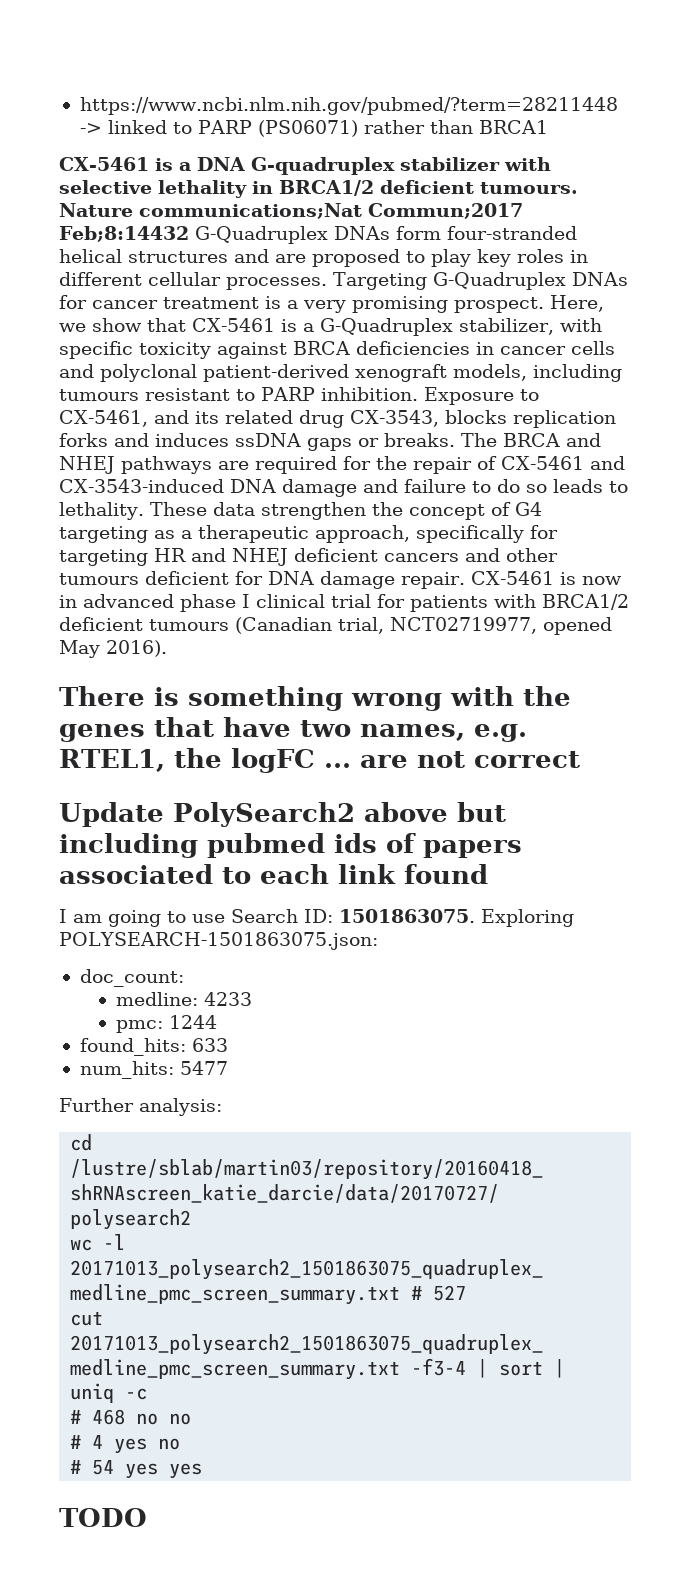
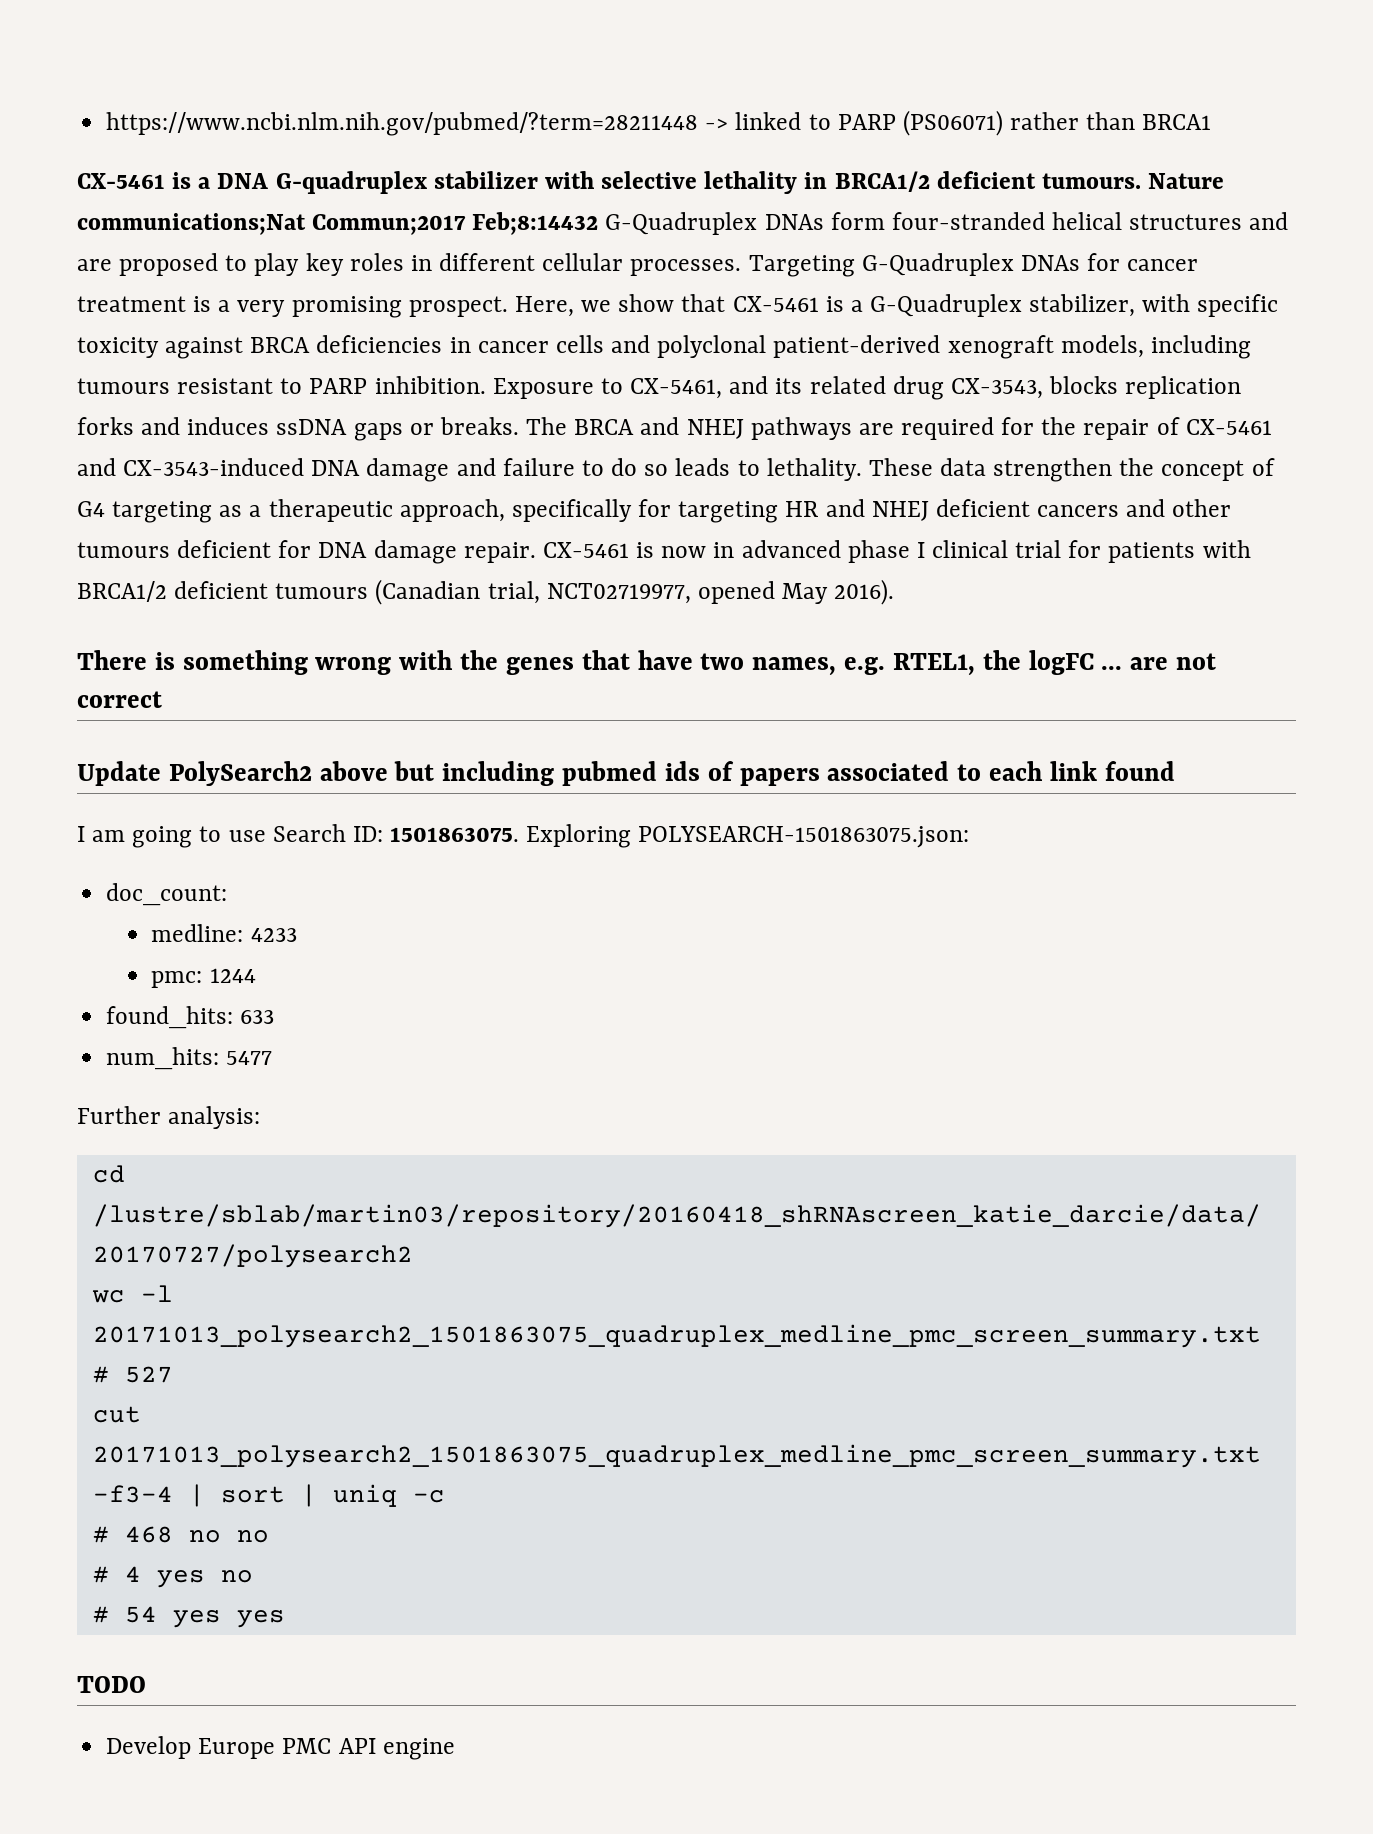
+ Develop Europe PMC API engine

